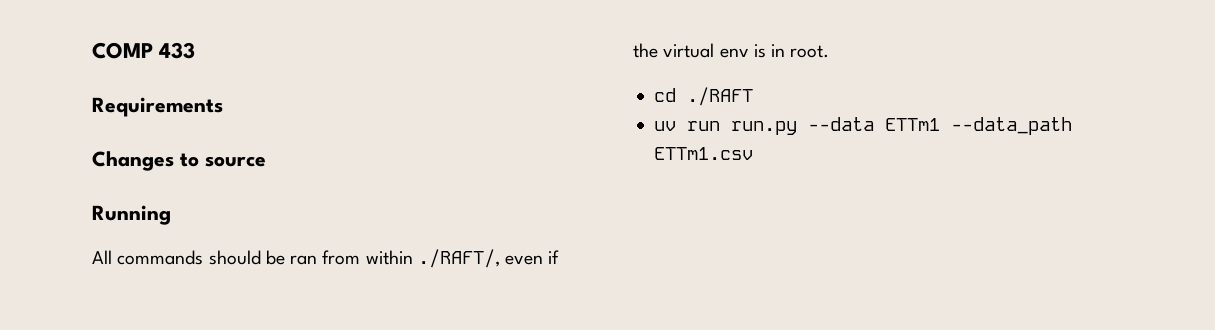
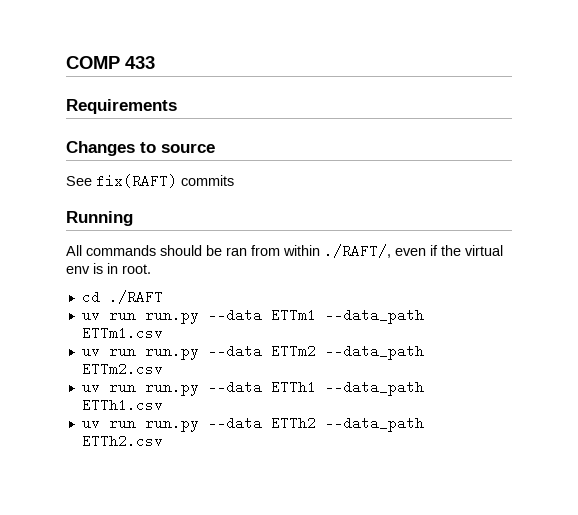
+ See fix(RAFT) commits
+ uv run run.py --data ETTm2 --data_path ETTm2.csv
+ uv run run.py --data ETTh1 --data_path ETTh1.csv
+ uv run run.py --data ETTh2 --data_path ETTh2.csv

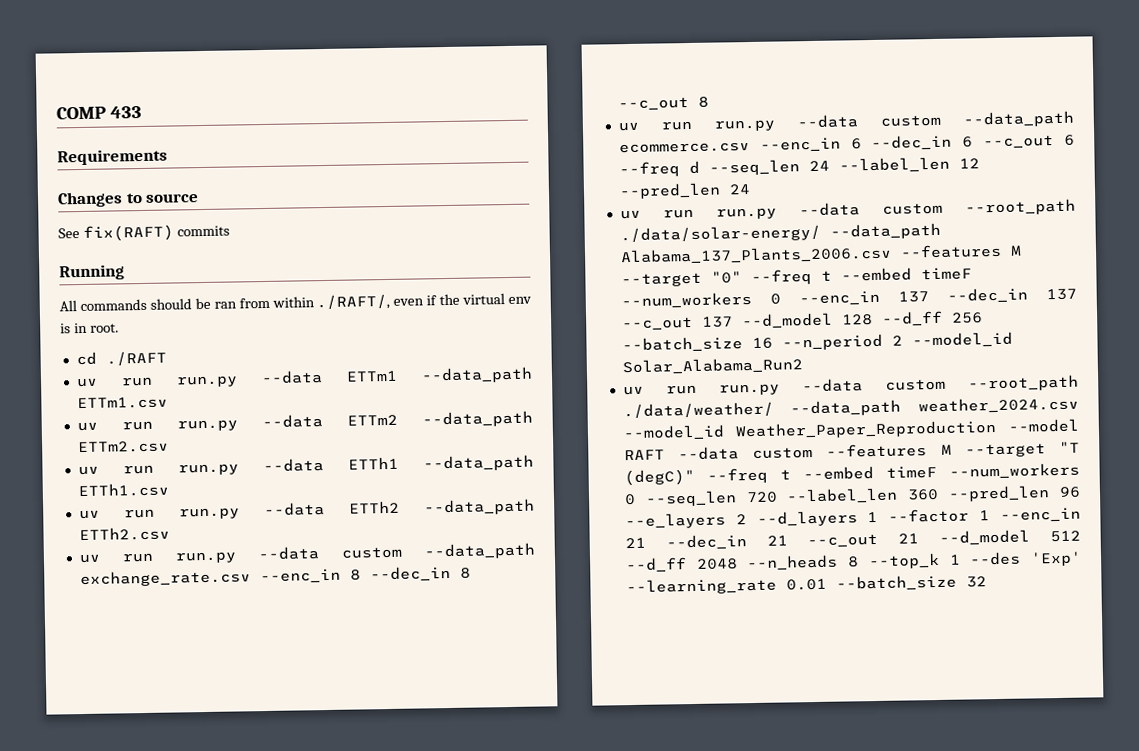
+ uv run run.py --data custom --data_path exchange_rate.csv --enc_in 8 --dec_in 8 --c_out 8
+ uv run run.py --data custom --data_path ecommerce.csv --enc_in 6 --dec_in 6 --c_out 6 --freq d --seq_len 24 --label_len 12 --pred_len 24
+ uv run run.py --data custom --root_path ./data/solar-energy/ --data_path Alabama_137_Plants_2006.csv --features M --target "0" --freq t --embed timeF --num_workers 0 --enc_in 137 --dec_in 137 --c_out 137 --d_model 128 --d_ff 256 --batch_size 16 --n_period 2 --model_id Solar_Alabama_Run2
+ uv run run.py --data custom --root_path ./data/weather/ --data_path weather_2024.csv --model_id Weather_Paper_Reproduction --model RAFT --data custom --features M --target "T (degC)" --freq t --embed timeF --num_workers 0 --seq_len 720 --label_len 360 --pred_len 96 --e_layers 2 --d_layers 1 --factor 1 --enc_in 21 --dec_in 21 --c_out 21 --d_model 512 --d_ff 2048 --n_heads 8 --top_k 1 --des 'Exp' --learning_rate 0.01 --batch_size 32

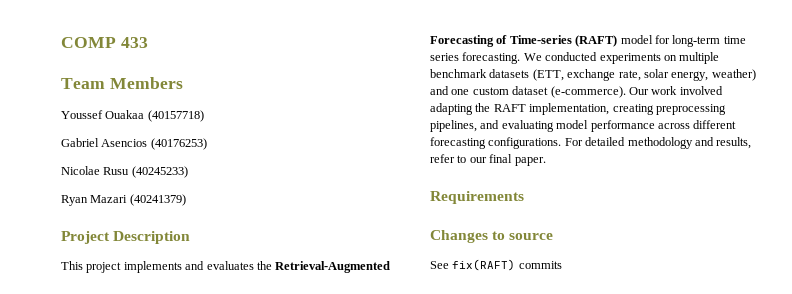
+ Team Members
+ Youssef Ouakaa (40157718)
+ Gabriel Asencios (40176253)
+ Nicolae Rusu (40245233)
+ Ryan Mazari (40241379)
+ Project Description
+ This project implements and evaluates the Retrieval-Augmented Forecasting of Time-series (RAFT) model for long-term time series forecasting. We conducted experiments on multiple benchmark datasets (ETT, exchange rate, solar energy, weather) and one custom dataset (e-commerce). Our work involved adapting the RAFT implementation, creating preprocessing pipelines, and evaluating model performance across different forecasting configurations. For detailed methodology and results, refer to our final paper.
- Running
- All commands should be ran from within ./RAFT/, even if the virtual env is in root.
- cd ./RAFT
- uv run run.py --data ETTm1 --data_path ETTm1.csv
- uv run run.py --data ETTm2 --data_path ETTm2.csv
- uv run run.py --data ETTh1 --data_path ETTh1.csv
- uv run run.py --data ETTh2 --data_path ETTh2.csv
- uv run run.py --data custom --data_path exchange_rate.csv --enc_in 8 --dec_in 8 --c_out 8
- uv run run.py --data custom --data_path ecommerce.csv --enc_in 6 --dec_in 6 --c_out 6 --freq d --seq_len 24 --label_len 12 --pred_len 24
- uv run run.py --data custom --root_path ./data/solar-energy/ --data_path Alabama_137_Plants_2006.csv --features M --target "0" --freq t --embed timeF --num_workers 0 --enc_in 137 --dec_in 137 --c_out 137 --d_model 128 --d_ff 256 --batch_size 16 --n_period 2 --model_id Solar_Alabama_Run2
- uv run run.py --data custom --root_path ./data/weather/ --data_path weather_2024.csv --model_id Weather_Paper_Reproduction --model RAFT --data custom --features M --target "T (degC)" --freq t --embed timeF --num_workers 0 --seq_len 720 --label_len 360 --pred_len 96 --e_layers 2 --d_layers 1 --factor 1 --enc_in 21 --dec_in 21 --c_out 21 --d_model 512 --d_ff 2048 --n_heads 8 --top_k 1 --des 'Exp' --learning_rate 0.01 --batch_size 32

